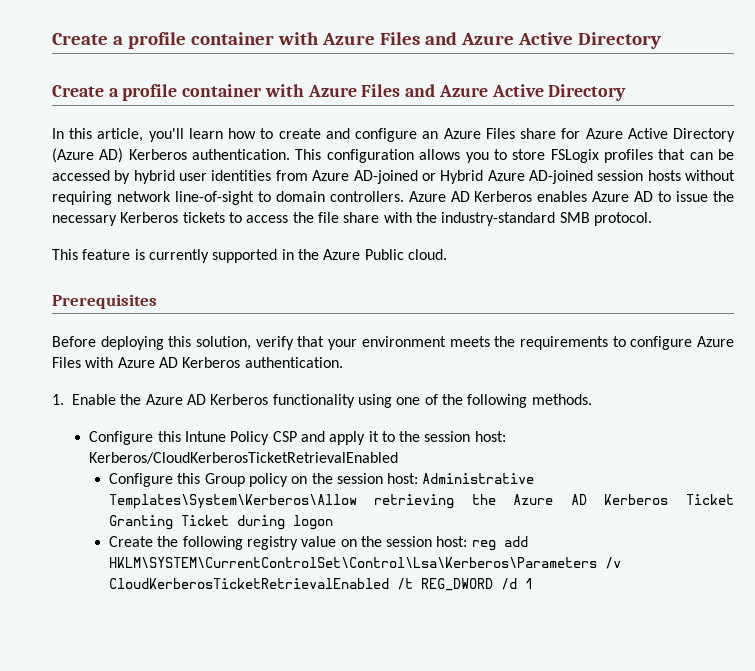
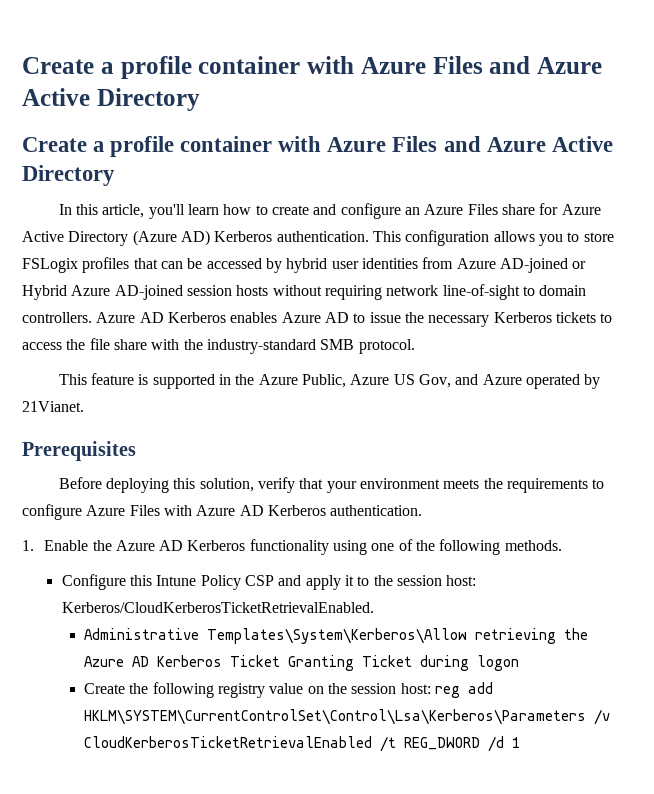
- This feature is currently supported in the Azure Public cloud.
+ This feature is supported in the Azure Public, Azure US Gov, and Azure operated by 21Vianet.
- Configure this Intune Policy CSP and apply it to the session host: Kerberos/CloudKerberosTicketRetrievalEnabled
- Configure this Group policy on the session host: Administrative Templates\System\Kerberos\Allow retrieving the Azure AD Kerberos Ticket Granting Ticket during logon
+ Configure this Intune Policy CSP and apply it to the session host: Kerberos/CloudKerberosTicketRetrievalEnabled.
+ Administrative Templates\System\Kerberos\Allow retrieving the Azure AD Kerberos Ticket Granting Ticket during logon

